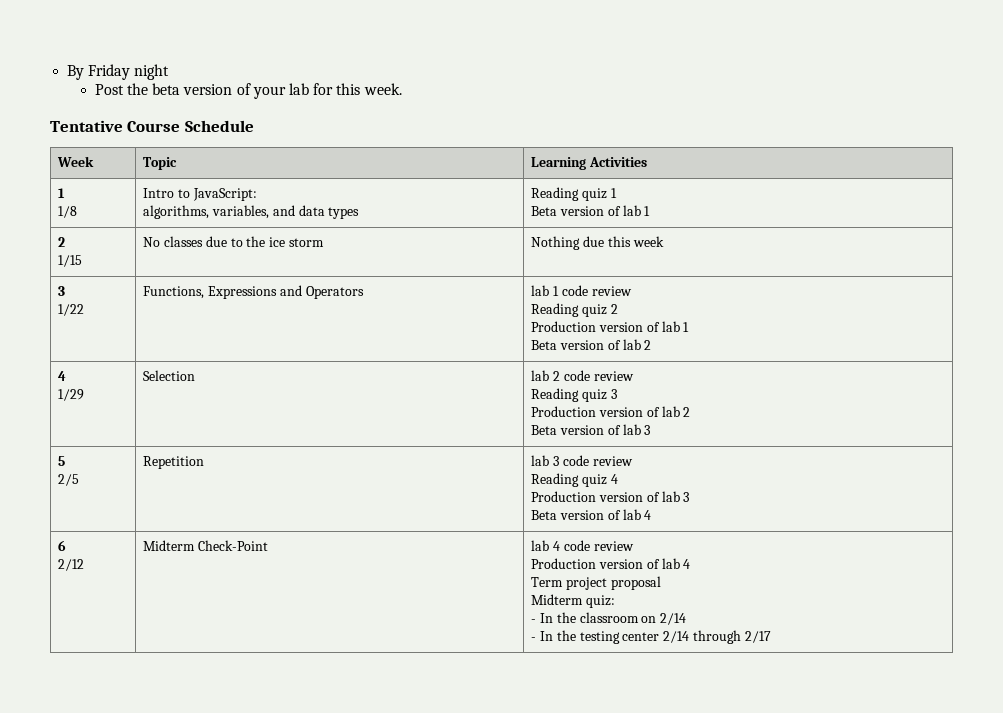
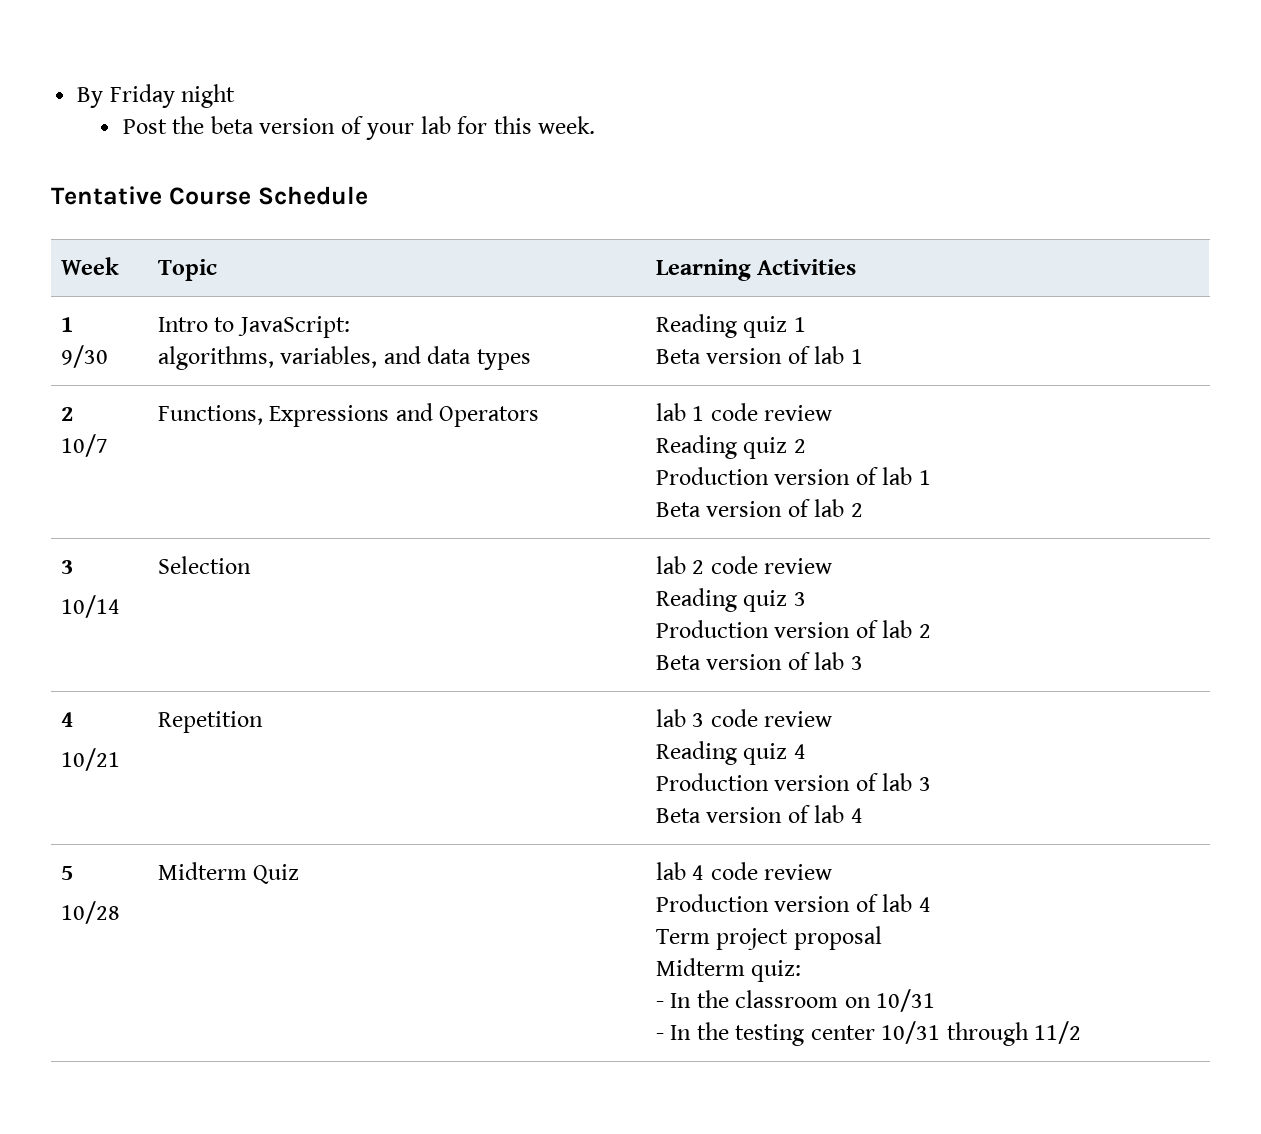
  Week | Topic | Learning Activities
  1
- 1/8 | Intro to JavaScript:
+ 9/30 | Intro to JavaScript:
  algorithms, variables, and data types | Reading quiz 1
  Beta version of lab 1
  2
- 1/15 | No classes due to the ice storm | Nothing due this week
- 3
- 1/22 | Functions, Expressions and Operators | lab 1 code review
+ 10/7 | Functions, Expressions and Operators | lab 1 code review
  Reading quiz 2
  Production version of lab 1
  Beta version of lab 2
- 4
- 1/29 | Selection | lab 2 code review
+ 3
+ 10/14 | Selection | lab 2 code review
  Reading quiz 3
  Production version of lab 2
  Beta version of lab 3
- 5
- 2/5 | Repetition | lab 3 code review
+ 4
+ 10/21 | Repetition | lab 3 code review
- 6
- 2/12 | Midterm Check-Point | lab 4 code review
+ 5
+ 10/28 | Midterm Quiz | lab 4 code review
  Production version of lab 4
  Term project proposal
  Midterm quiz:
- - In the classroom on 2/14
- - In the testing center 2/14 through 2/17
+ - In the classroom on 10/31
+ - In the testing center 10/31 through 11/2

